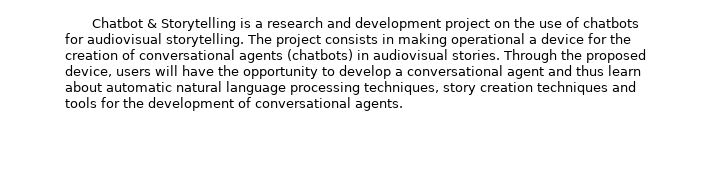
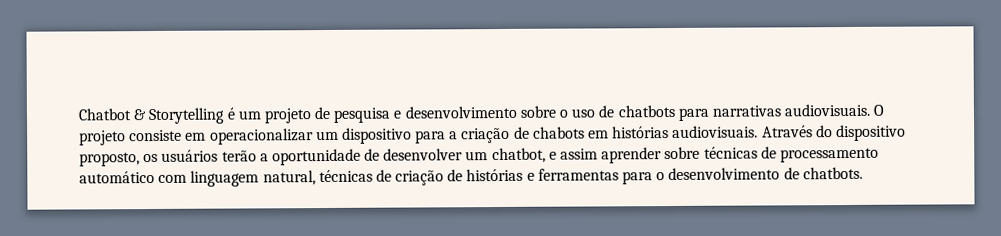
- Chatbot & Storytelling is a research and development project on the use of chatbots for audiovisual storytelling. The project consists in making operational a device for the creation of conversational agents (chatbots) in audiovisual stories. Through the proposed device, users will have the opportunity to develop a conversational agent and thus learn about automatic natural language processing techniques, story creation techniques and tools for the development of conversational agents.
+ Chatbot & Storytelling é um projeto de pesquisa e desenvolvimento sobre o uso de chatbots para narrativas audiovisuais. O projeto consiste em operacionalizar um dispositivo para a criação de chabots em histórias audiovisuais. Através do dispositivo proposto, os usuários terão a oportunidade de desenvolver um chatbot, e assim aprender sobre técnicas de processamento automático com linguagem natural, técnicas de criação de histórias e ferramentas para o desenvolvimento de chatbots.

